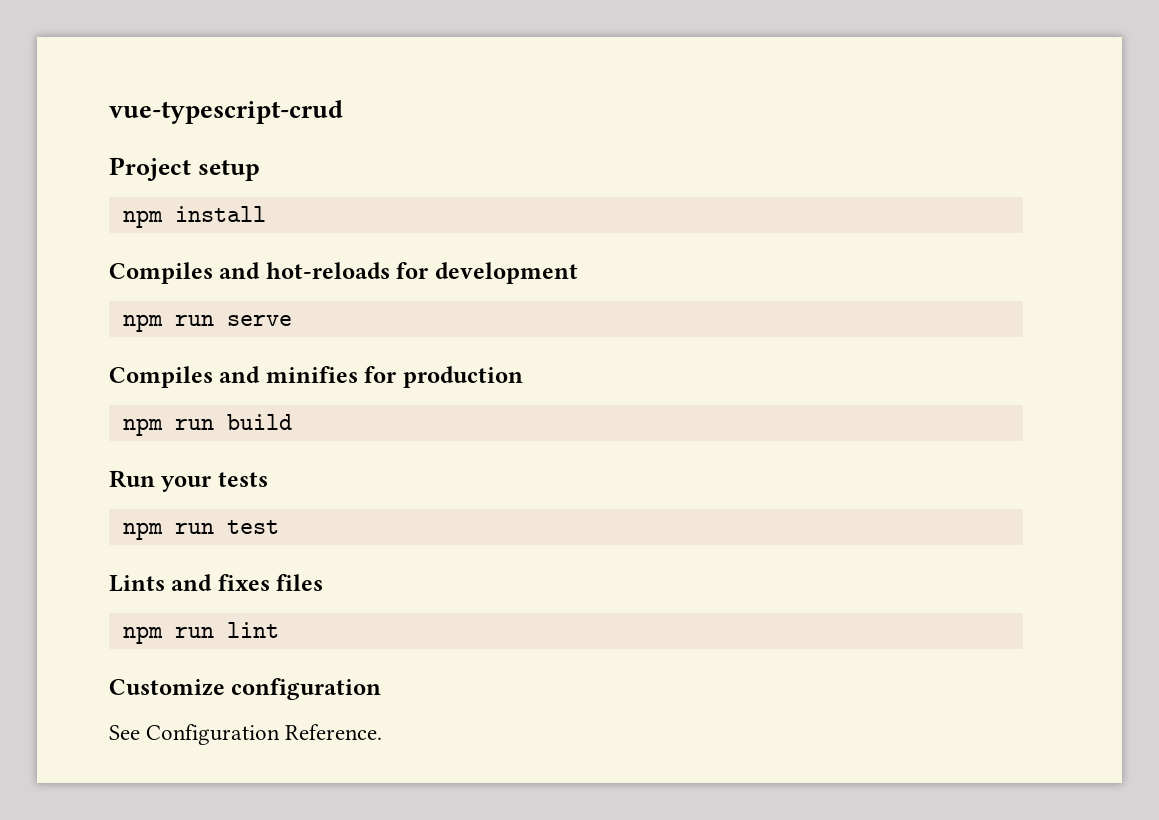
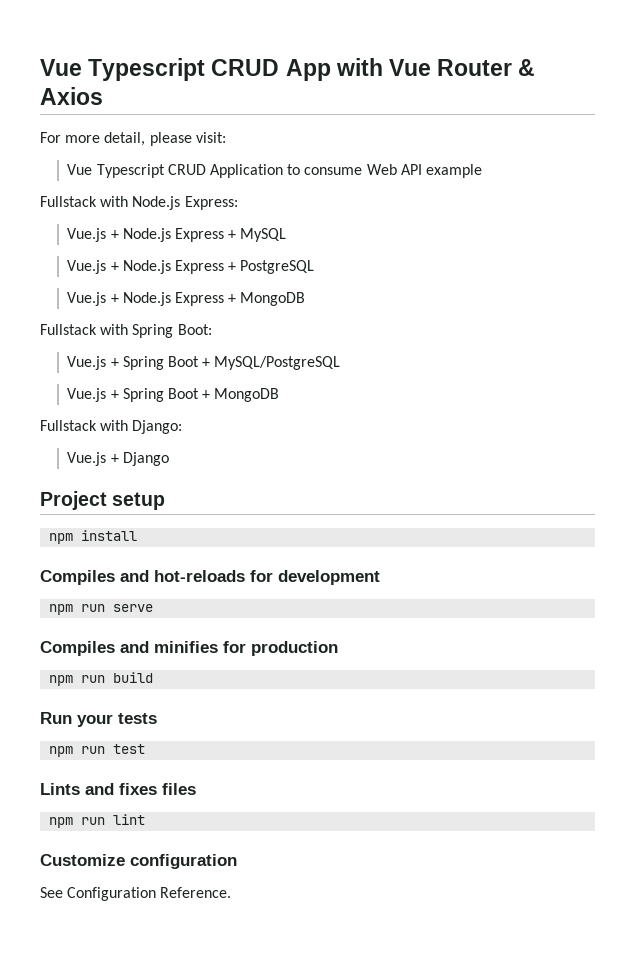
- vue-typescript-crud
+ Vue Typescript CRUD App with Vue Router & Axios
+ For more detail, please visit:
+ Vue Typescript CRUD Application to consume Web API example
+ Fullstack with Node.js Express:
+ Vue.js + Node.js Express + MySQL
+ Vue.js + Node.js Express + PostgreSQL
+ Vue.js + Node.js Express + MongoDB
+ Fullstack with Spring Boot:
+ Vue.js + Spring Boot + MySQL/PostgreSQL
+ Vue.js + Spring Boot + MongoDB
+ Fullstack with Django:
+ Vue.js + Django

